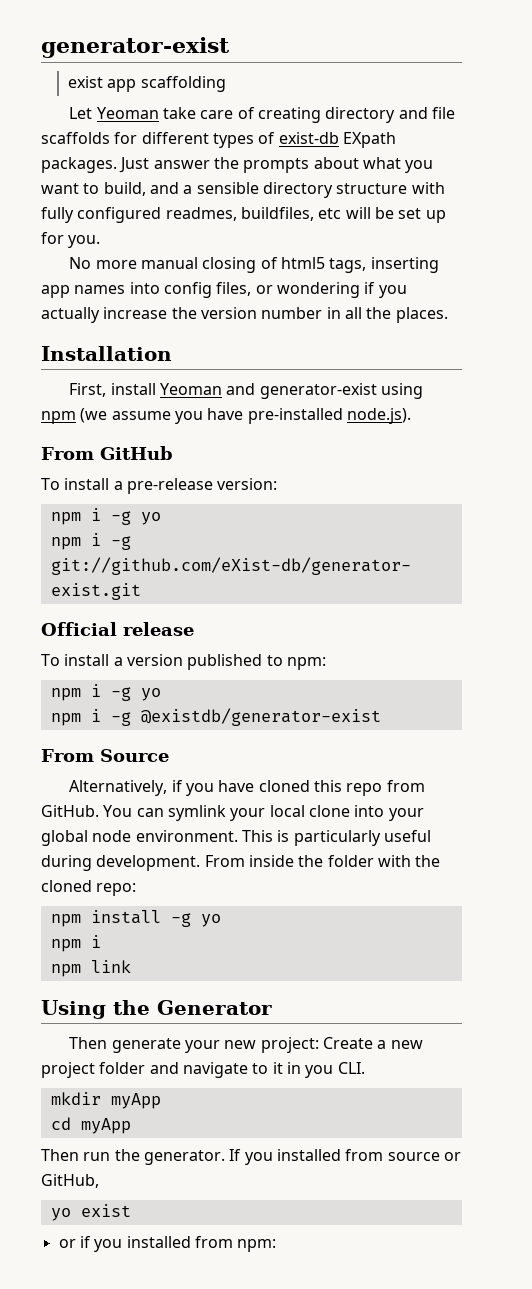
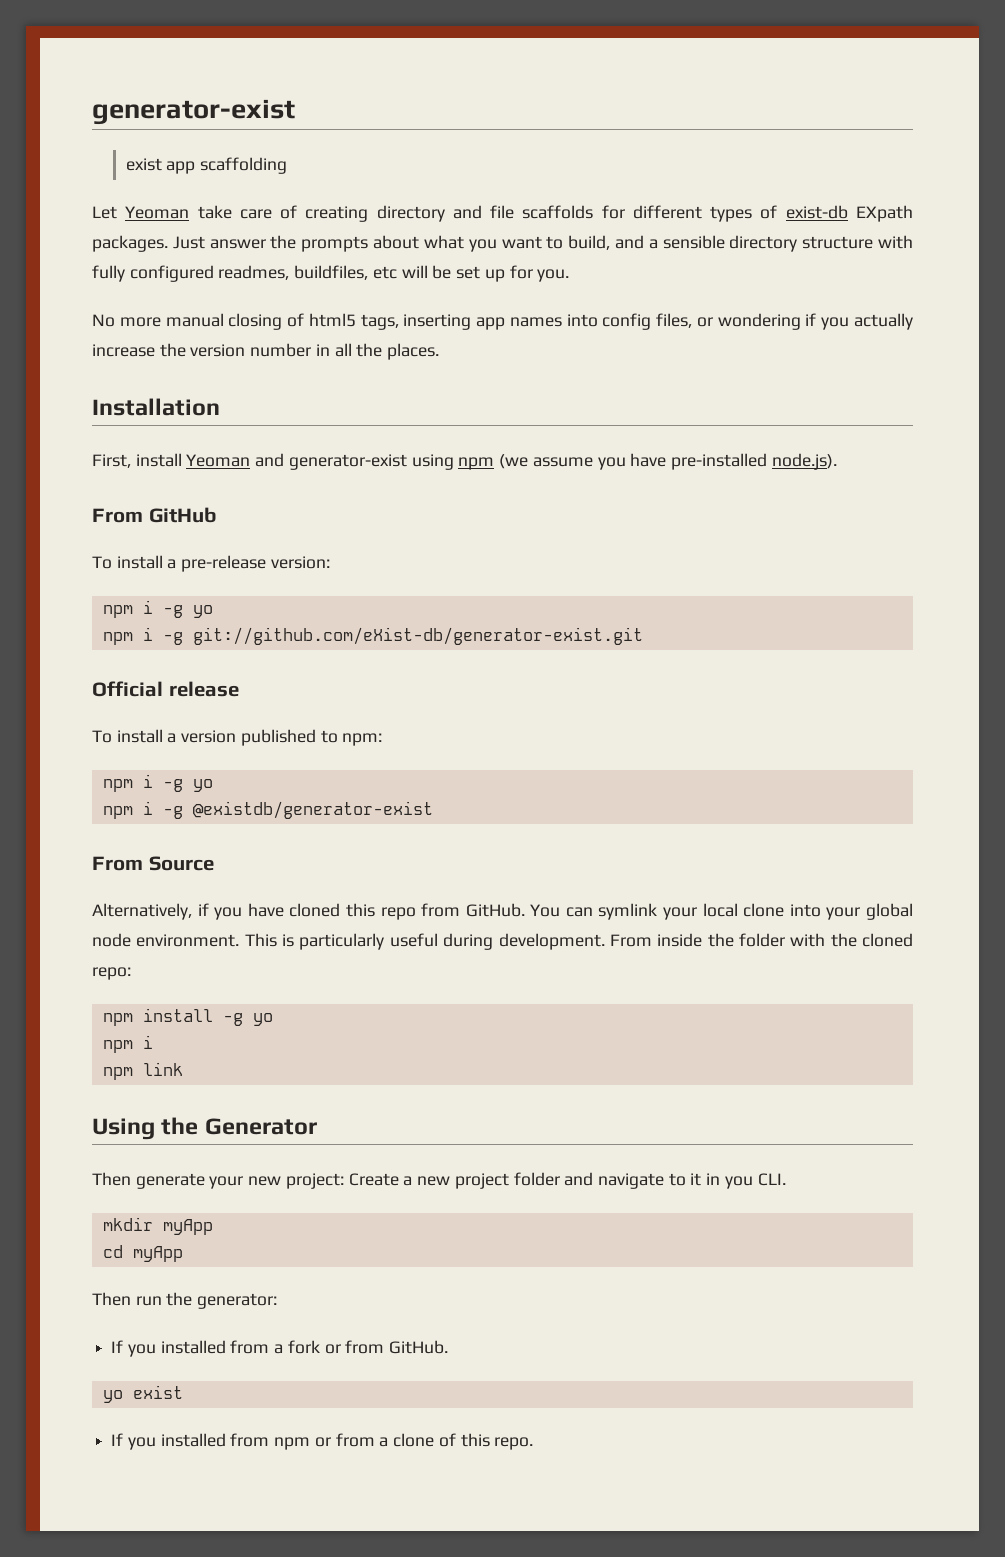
- Then run the generator. If you installed from source or GitHub,
+ Then run the generator:
+ If you installed from a fork or from GitHub.
- or if you installed from npm:
+ If you installed from npm or from a clone of this repo.

